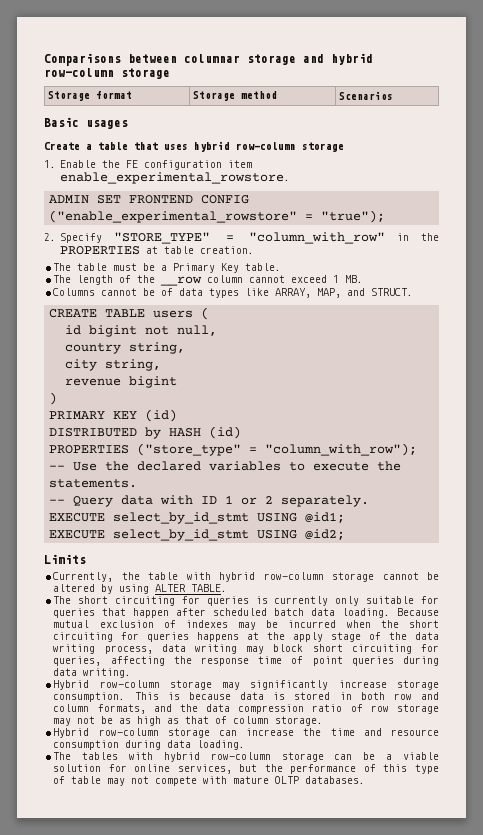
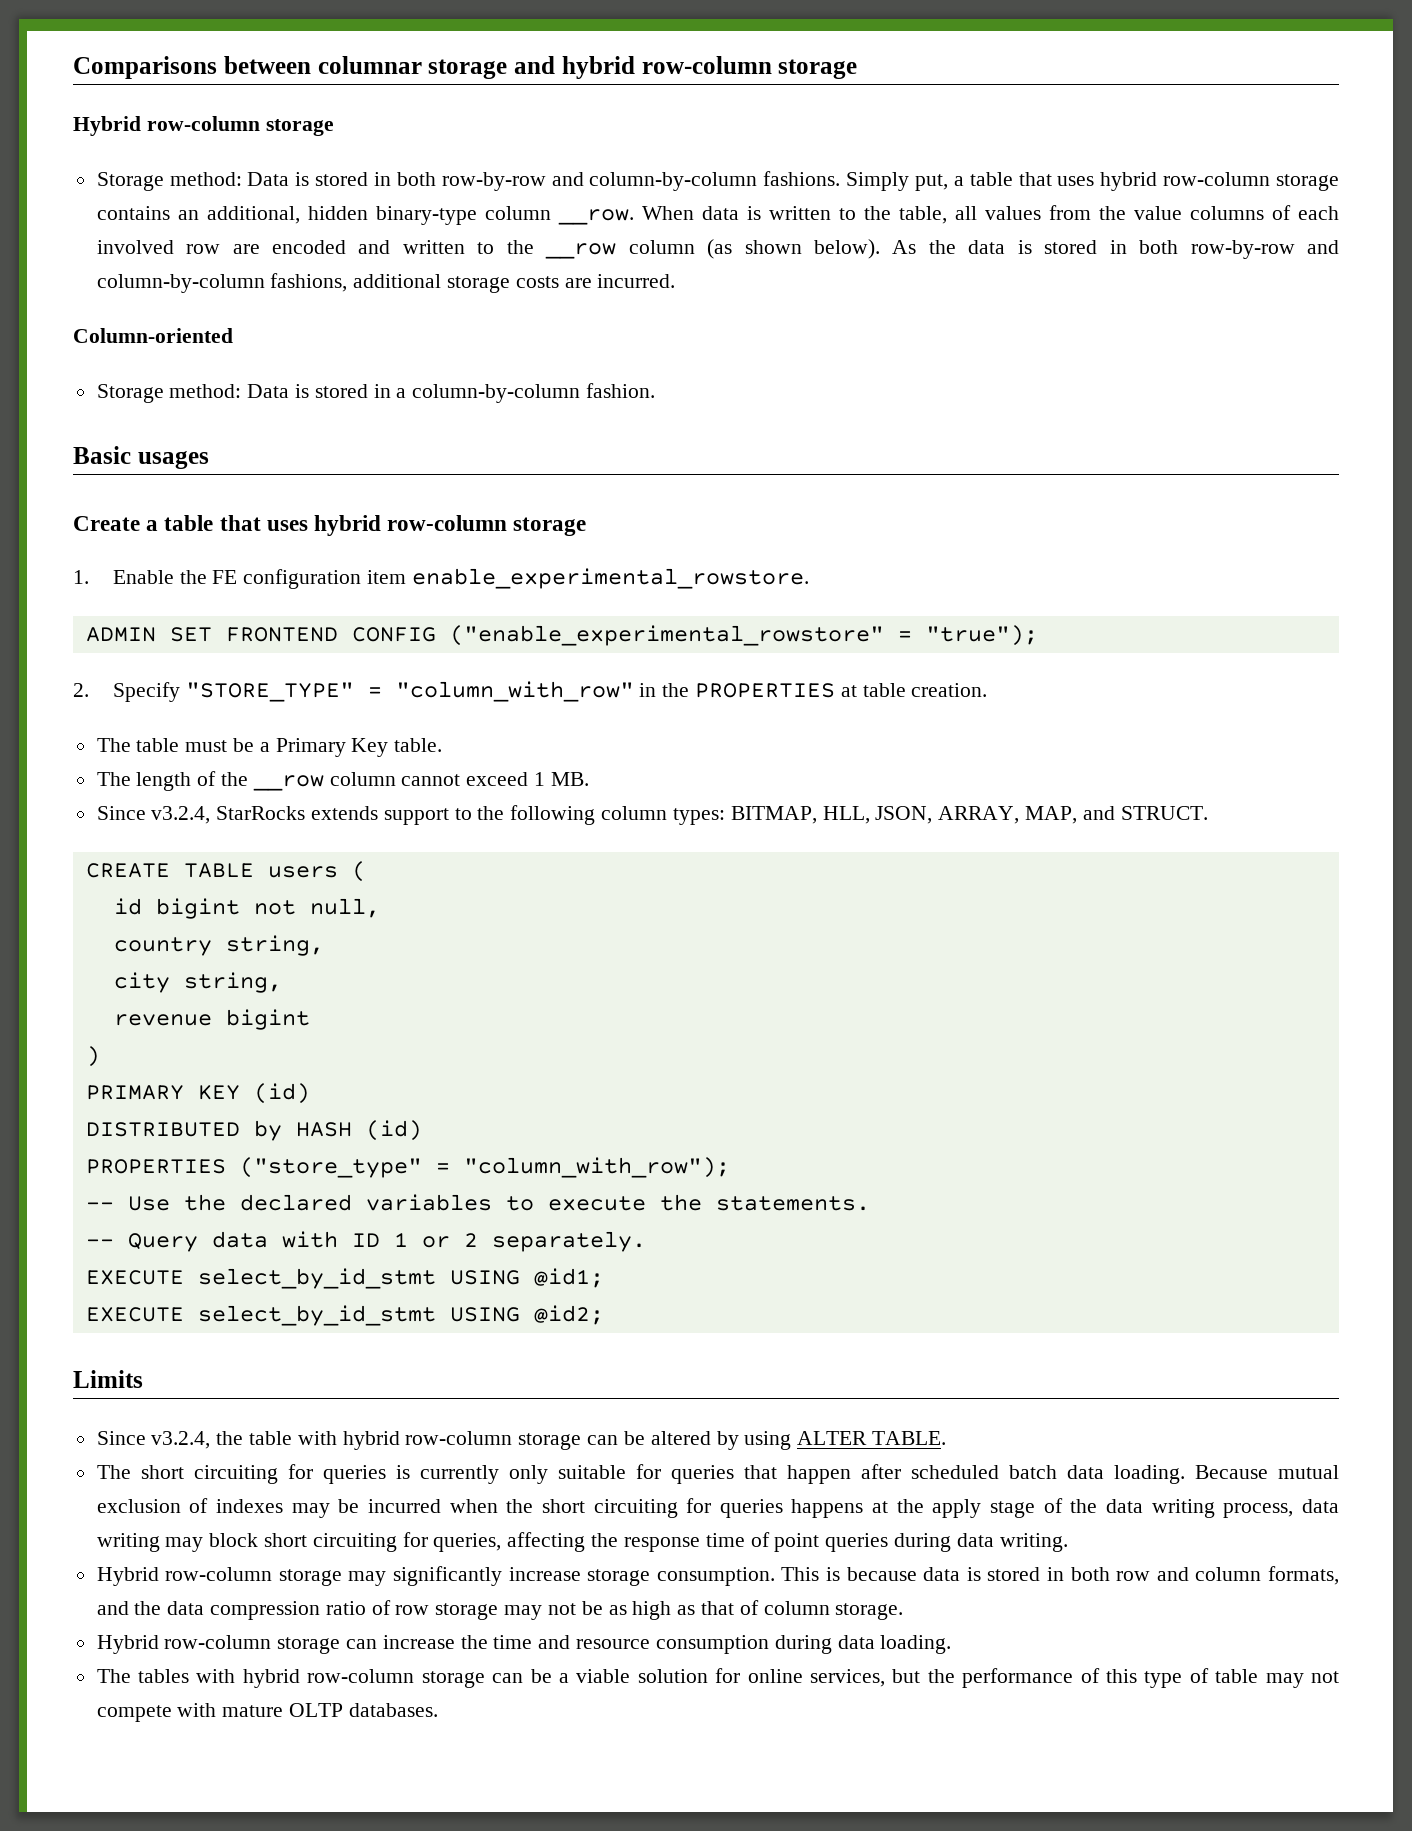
  Comparisons between columnar storage and hybrid row-column storage
- Storage format | Storage method | Scenarios
+ Hybrid row-column storage
+ Storage method: Data is stored in both row-by-row and column-by-column fashions. Simply put, a table that uses hybrid row-column storage contains an additional, hidden binary-type column __row. When data is written to the table, all values from the value columns of each involved row are encoded and written to the __row column (as shown below). As the data is stored in both row-by-row and column-by-column fashions, additional storage costs are incurred.
+ Column-oriented
+ Storage method: Data is stored in a column-by-column fashion.
- Columns cannot be of data types like ARRAY, MAP, and STRUCT.
+ Since v3.2.4, StarRocks extends support to the following column types: BITMAP, HLL, JSON, ARRAY, MAP, and STRUCT.
- Currently, the table with hybrid row-column storage cannot be altered by using ALTER TABLE.
+ Since v3.2.4, the table with hybrid row-column storage can be altered by using ALTER TABLE.

